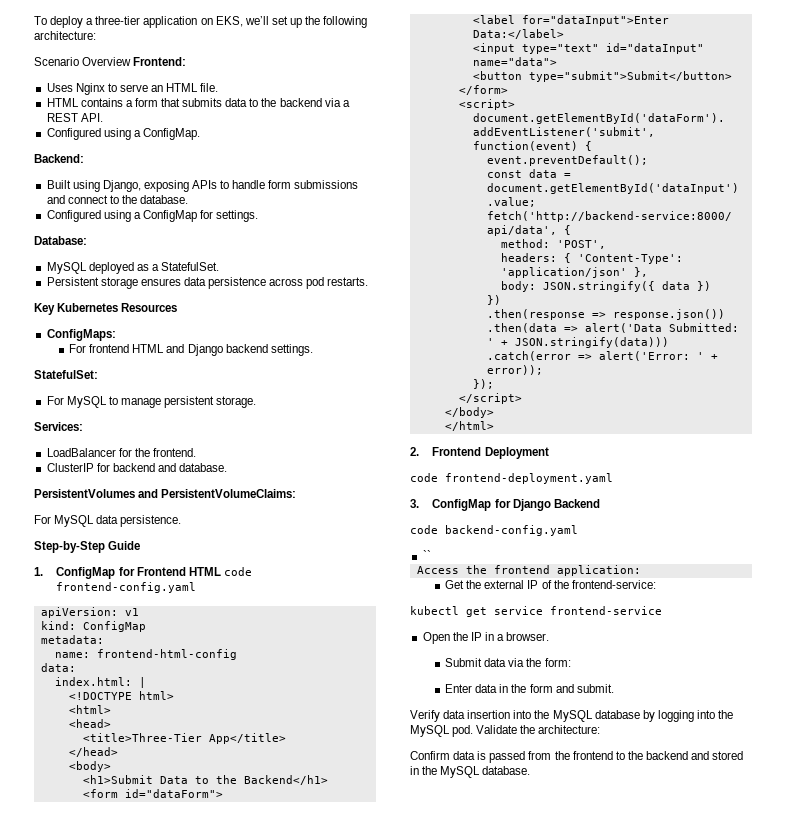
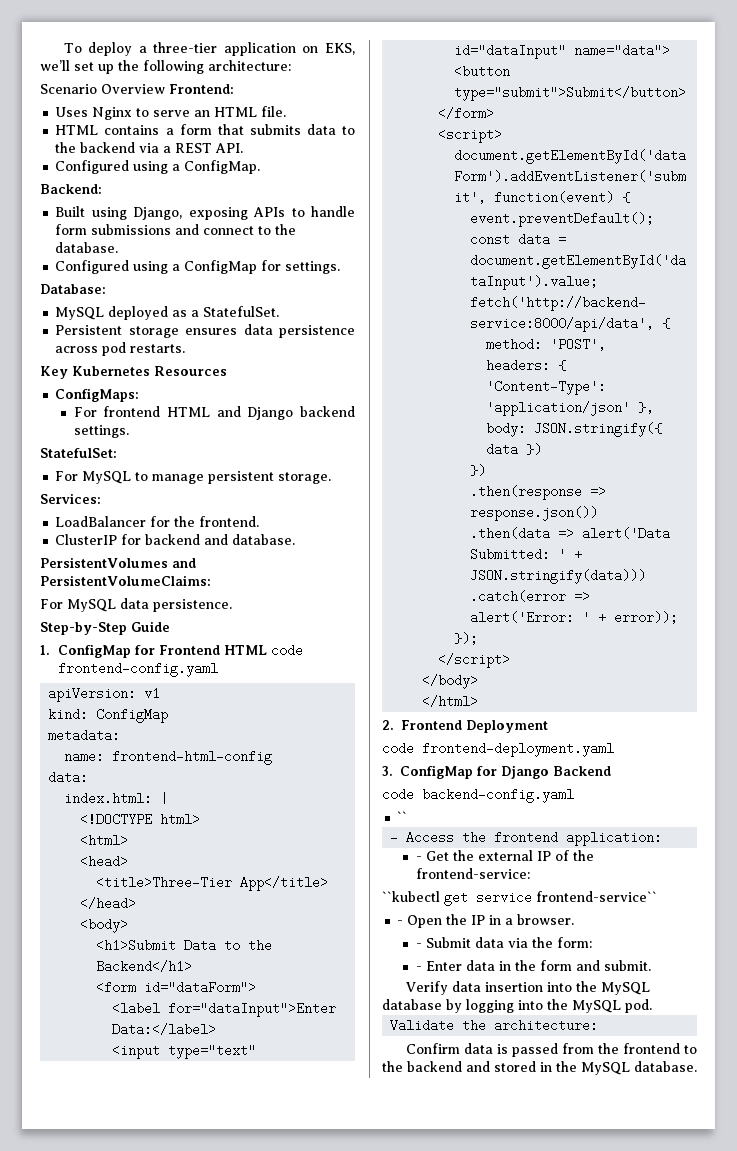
- Access the frontend application:
+ - Access the frontend application:
- Get the external IP of the frontend-service:
+ - Get the external IP of the frontend-service:
- kubectl get service frontend-service
- Open the IP in a browser.
+ ``kubectl get service frontend-service``
+ - Open the IP in a browser.
- Submit data via the form:
+ - Submit data via the form:
- Enter data in the form and submit.
+ - Enter data in the form and submit.
- Verify data insertion into the MySQL database by logging into the MySQL pod. Validate the architecture:
+ Verify data insertion into the MySQL database by logging into the MySQL pod.
+ Validate the architecture:

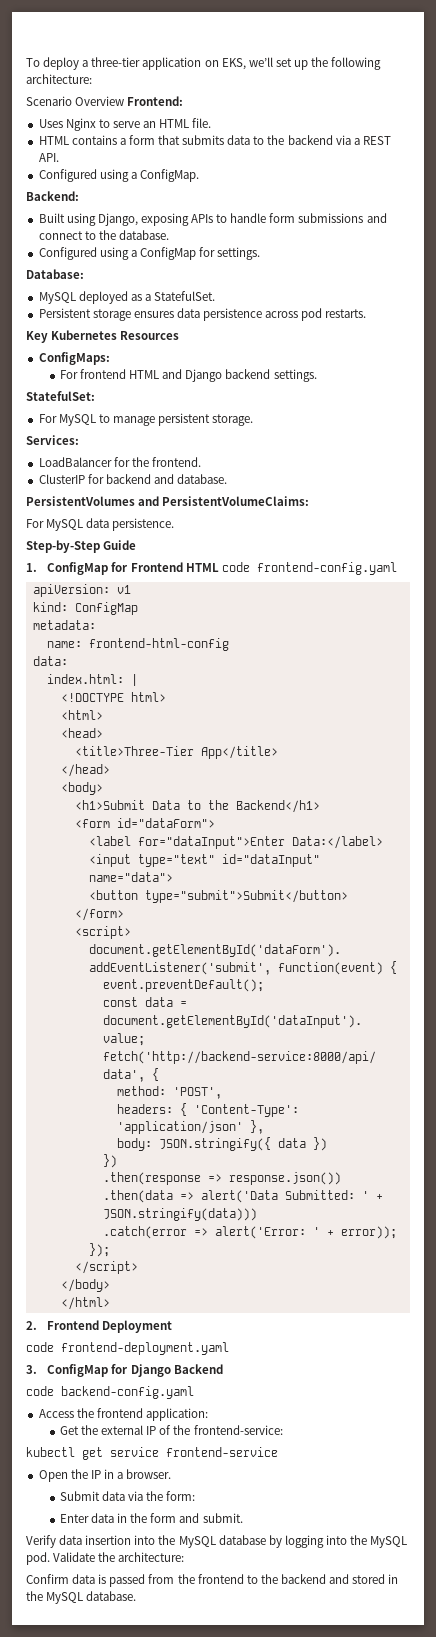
- ``
- - Access the frontend application:
+ Access the frontend application:
- - Get the external IP of the frontend-service:
+ Get the external IP of the frontend-service:
- ``kubectl get service frontend-service``
- - Open the IP in a browser.
+ kubectl get service frontend-service
+ Open the IP in a browser.
- - Submit data via the form:
+ Submit data via the form:
- - Enter data in the form and submit.
+ Enter data in the form and submit.
- Verify data insertion into the MySQL database by logging into the MySQL pod.
- Validate the architecture:
+ Verify data insertion into the MySQL database by logging into the MySQL pod. Validate the architecture:

